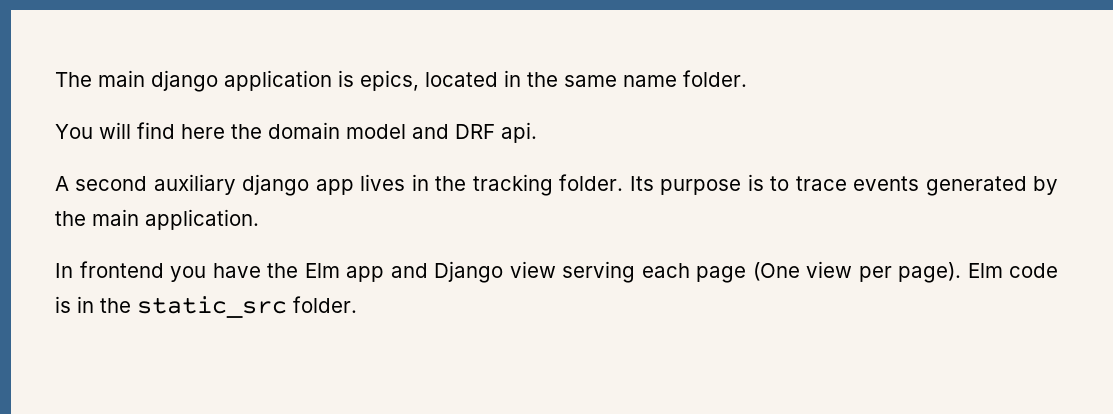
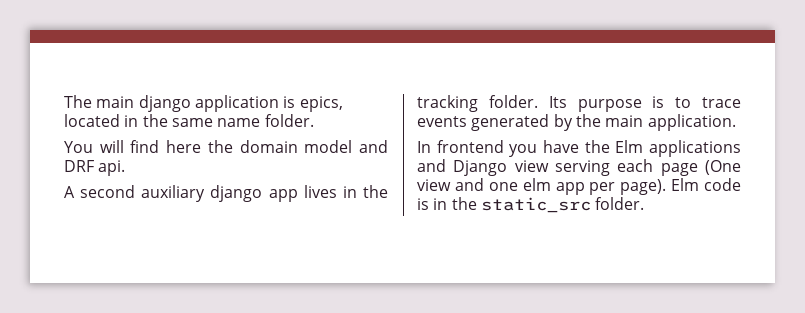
- In frontend you have the Elm app and Django view serving each page (One view per page).
+ In frontend you have the Elm applications and Django view serving each page (One view and one elm app per page).

